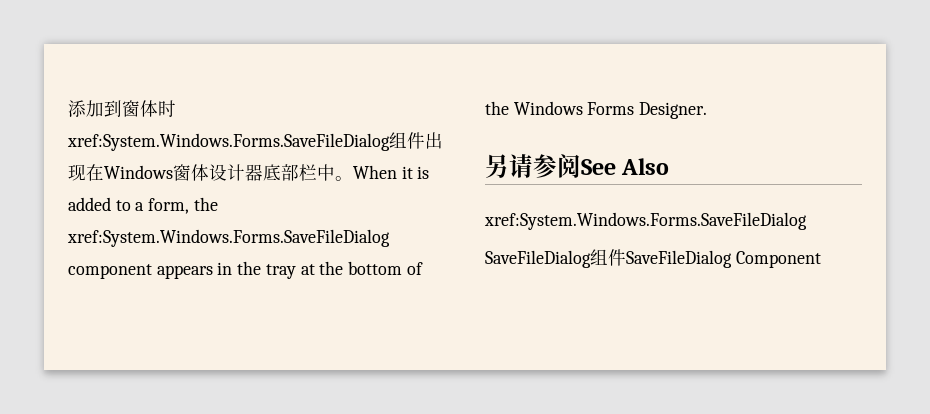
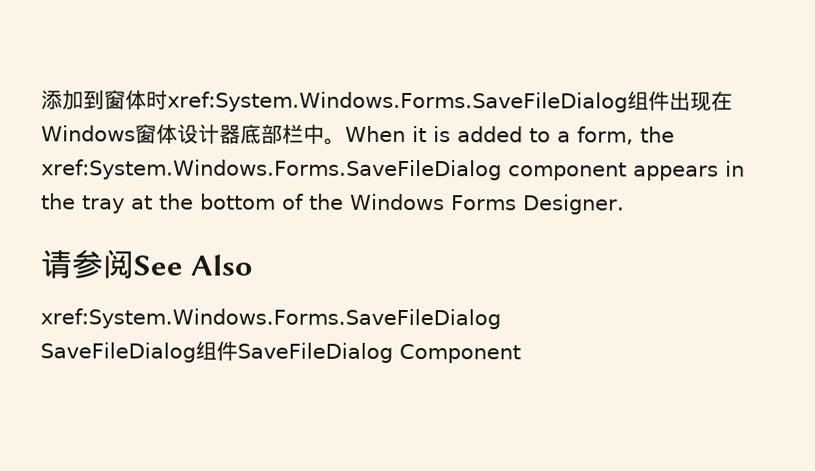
- 另请参阅See Also
+ 请参阅See Also

